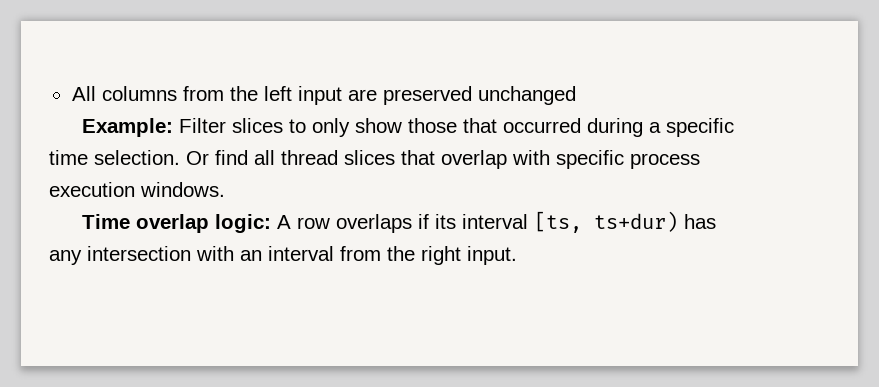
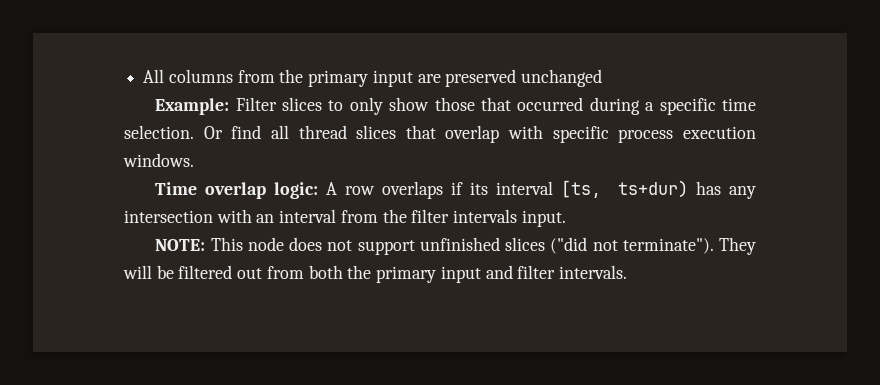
- All columns from the left input are preserved unchanged
+ All columns from the primary input are preserved unchanged
- Time overlap logic: A row overlaps if its interval [ts, ts+dur) has any intersection with an interval from the right input.
+ Time overlap logic: A row overlaps if its interval [ts, ts+dur) has any intersection with an interval from the filter intervals input.
+ NOTE: This node does not support unfinished slices ("did not terminate"). They will be filtered out from both the primary input and filter intervals.

